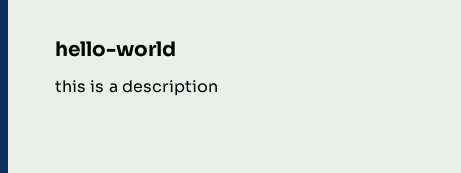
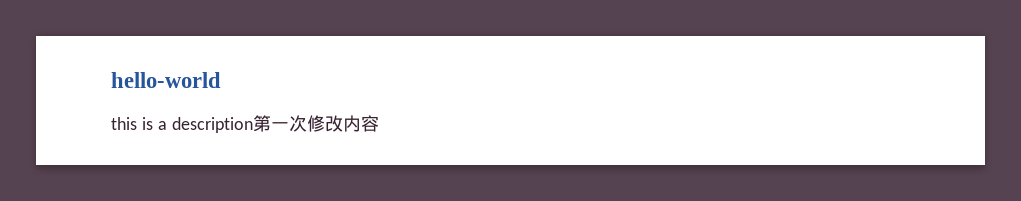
- this is a description
+ this is a description第一次修改内容

